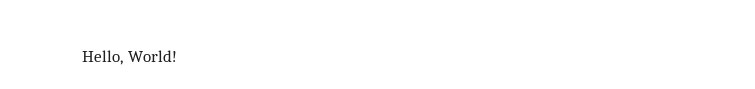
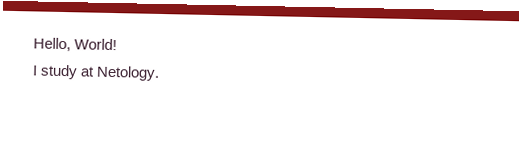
+ I study at Netology.

